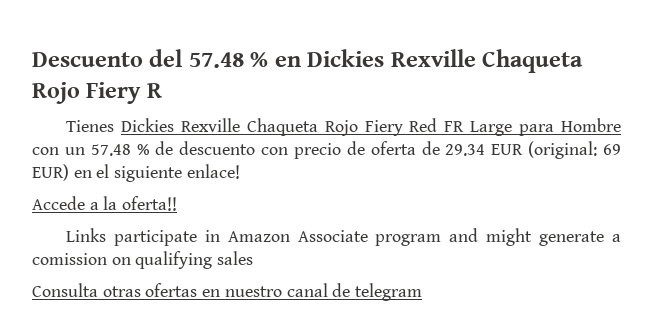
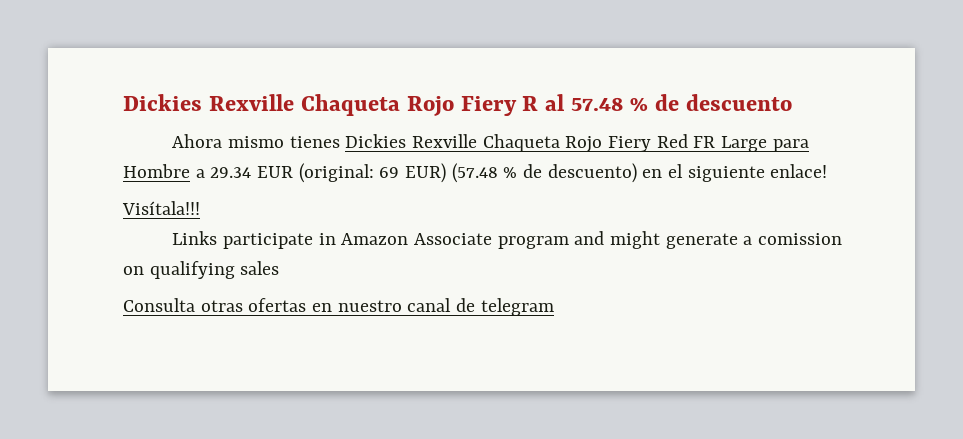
- Descuento del 57.48 % en Dickies Rexville Chaqueta Rojo Fiery R
- Tienes Dickies Rexville Chaqueta Rojo Fiery Red FR Large para Hombre con un 57.48 % de descuento con precio de oferta de 29.34 EUR (original: 69 EUR) en el siguiente enlace!
+ Dickies Rexville Chaqueta Rojo Fiery R al 57.48 % de descuento
+ Ahora mismo tienes Dickies Rexville Chaqueta Rojo Fiery Red FR Large para Hombre a 29.34 EUR (original: 69 EUR) (57.48 % de descuento) en el siguiente enlace!
- Accede a la oferta!!
+ Visítala!!!

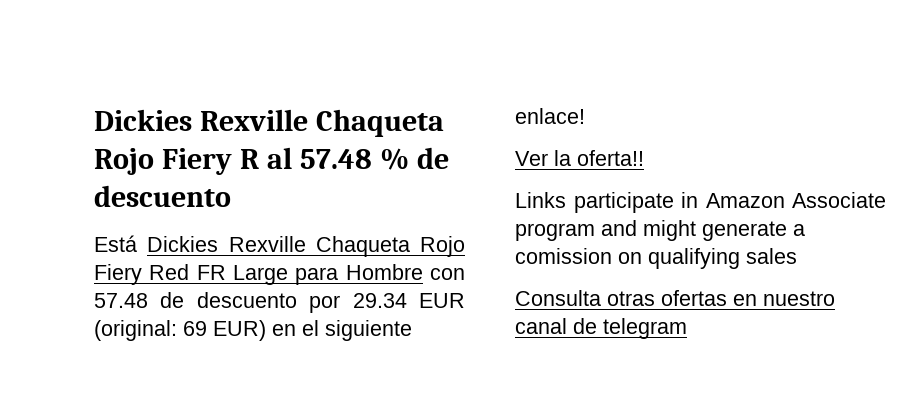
- Ahora mismo tienes Dickies Rexville Chaqueta Rojo Fiery Red FR Large para Hombre a 29.34 EUR (original: 69 EUR) (57.48 % de descuento) en el siguiente enlace!
+ Está Dickies Rexville Chaqueta Rojo Fiery Red FR Large para Hombre con 57.48 de descuento por 29.34 EUR (original: 69 EUR) en el siguiente enlace!
- Visítala!!!
+ Ver la oferta!!

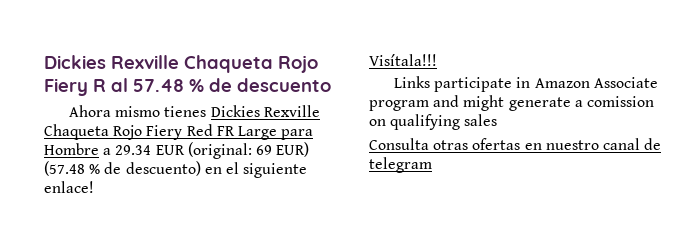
- Está Dickies Rexville Chaqueta Rojo Fiery Red FR Large para Hombre con 57.48 de descuento por 29.34 EUR (original: 69 EUR) en el siguiente enlace!
+ Ahora mismo tienes Dickies Rexville Chaqueta Rojo Fiery Red FR Large para Hombre a 29.34 EUR (original: 69 EUR) (57.48 % de descuento) en el siguiente enlace!
- Ver la oferta!!
+ Visítala!!!

